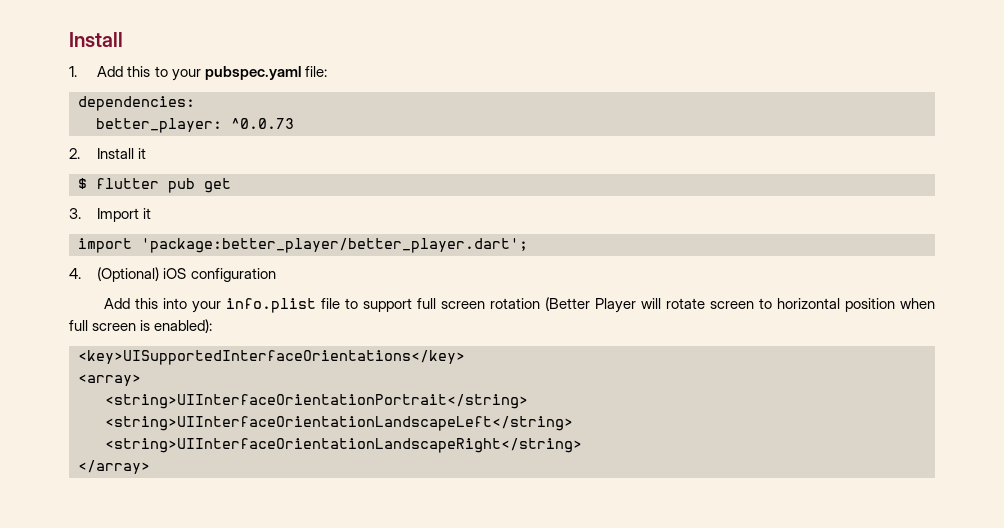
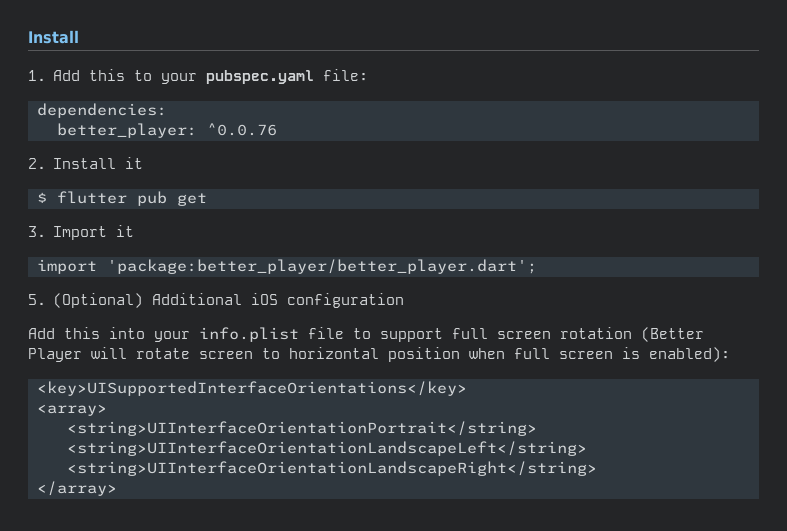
- better_player: ^0.0.73
+ better_player: ^0.0.76
- 4. (Optional) iOS configuration
+ 5. (Optional) Additional iOS configuration

